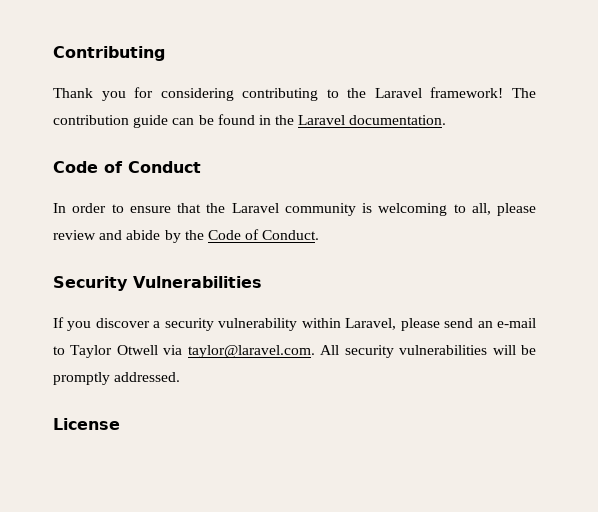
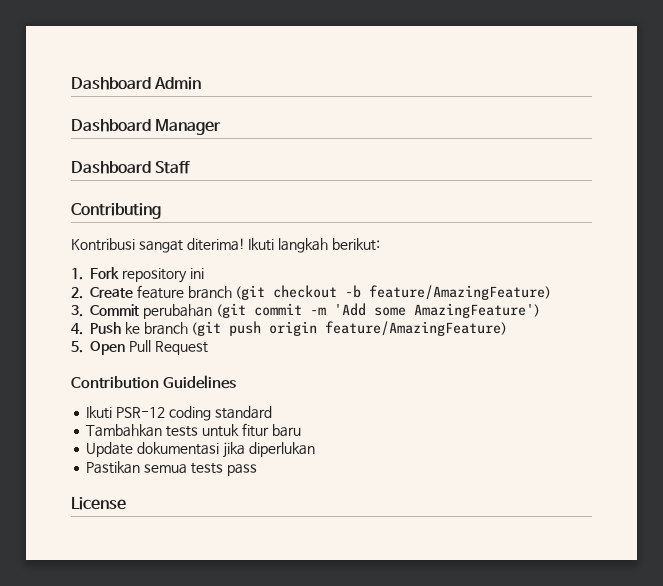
+ Dashboard Admin
+ Dashboard Manager
+ Dashboard Staff
  Contributing
- Thank you for considering contributing to the Laravel framework! The contribution guide can be found in the Laravel documentation.
- Code of Conduct
- In order to ensure that the Laravel community is welcoming to all, please review and abide by the Code of Conduct.
- Security Vulnerabilities
- If you discover a security vulnerability within Laravel, please send an e-mail to Taylor Otwell via taylor@laravel.com. All security vulnerabilities will be promptly addressed.
+ Kontribusi sangat diterima! Ikuti langkah berikut:
+ 1. Fork repository ini
+ 2. Create feature branch (git checkout -b feature/AmazingFeature)
+ 3. Commit perubahan (git commit -m 'Add some AmazingFeature')
+ 4. Push ke branch (git push origin feature/AmazingFeature)
+ 5. Open Pull Request
+ Contribution Guidelines
+ Ikuti PSR-12 coding standard
+ Tambahkan tests untuk fitur baru
+ Update dokumentasi jika diperlukan
+ Pastikan semua tests pass

